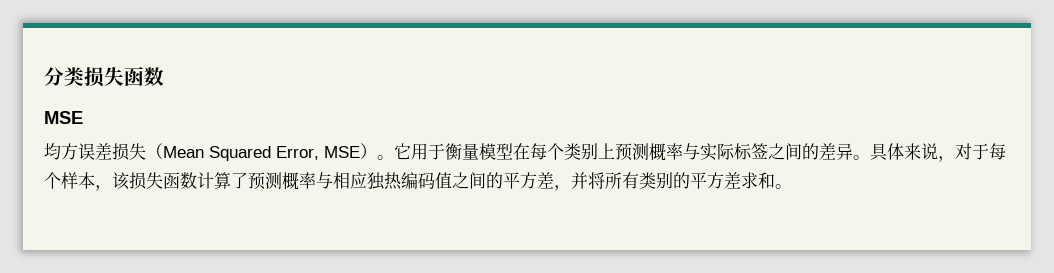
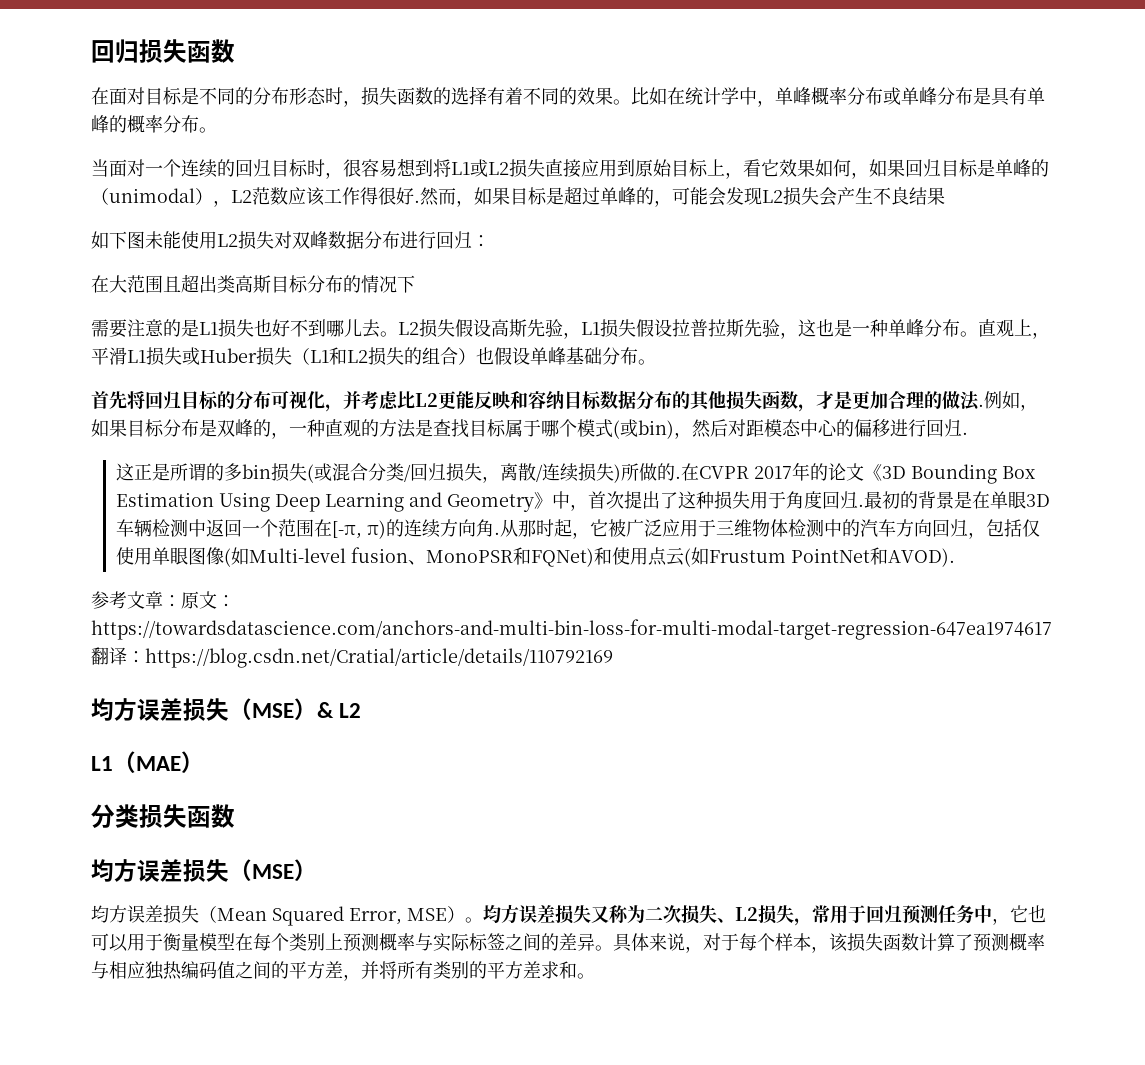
+ 回归损失函数
+ 在面对目标是不同的分布形态时，损失函数的选择有着不同的效果。比如在统计学中，单峰概率分布或单峰分布是具有单峰的概率分布。
+ 当面对一个连续的回归目标时，很容易想到将L1或L2损失直接应用到原始目标上，看它效果如何，如果回归目标是单峰的（unimodal），L2范数应该工作得很好.然而，如果目标是超过单峰的，可能会发现L2损失会产生不良结果
+ 如下图未能使用L2损失对双峰数据分布进行回归：
+ 在大范围且超出类高斯目标分布的情况下
+ 需要注意的是L1损失也好不到哪儿去。L2损失假设高斯先验，L1损失假设拉普拉斯先验，这也是一种单峰分布。直观上，平滑L1损失或Huber损失（L1和L2损失的组合）也假设单峰基础分布。
+ 首先将回归目标的分布可视化，并考虑比L2更能反映和容纳目标数据分布的其他损失函数，才是更加合理的做法.例如，如果目标分布是双峰的，一种直观的方法是查找目标属于哪个模式(或bin)，然后对距模态中心的偏移进行回归.
+ 这正是所谓的多bin损失(或混合分类/回归损失，离散/连续损失)所做的.在CVPR 2017年的论文《3D Bounding Box Estimation Using Deep Learning and Geometry》中，首次提出了这种损失用于角度回归.最初的背景是在单眼3D车辆检测中返回一个范围在[-π, π)的连续方向角.从那时起，它被广泛应用于三维物体检测中的汽车方向回归，包括仅使用单眼图像(如Multi-level fusion、MonoPSR和FQNet)和使用点云(如Frustum PointNet和AVOD).
+ 参考文章：原文：https://towardsdatascience.com/anchors-and-multi-bin-loss-for-multi-modal-target-regression-647ea1974617翻译：https://blog.csdn.net/Cratial/article/details/110792169
+ 均方误差损失（MSE）& L2
+ L1（MAE）
  分类损失函数
- MSE
+ 均方误差损失（MSE）
- 它用于衡量模型在每个类别上预测概率与实际标签之间的差异。
+ 均方误差损失又称为二次损失、L2损失，常用于回归预测任务中，它也可以用于衡量模型在每个类别上预测概率与实际标签之间的差异。

